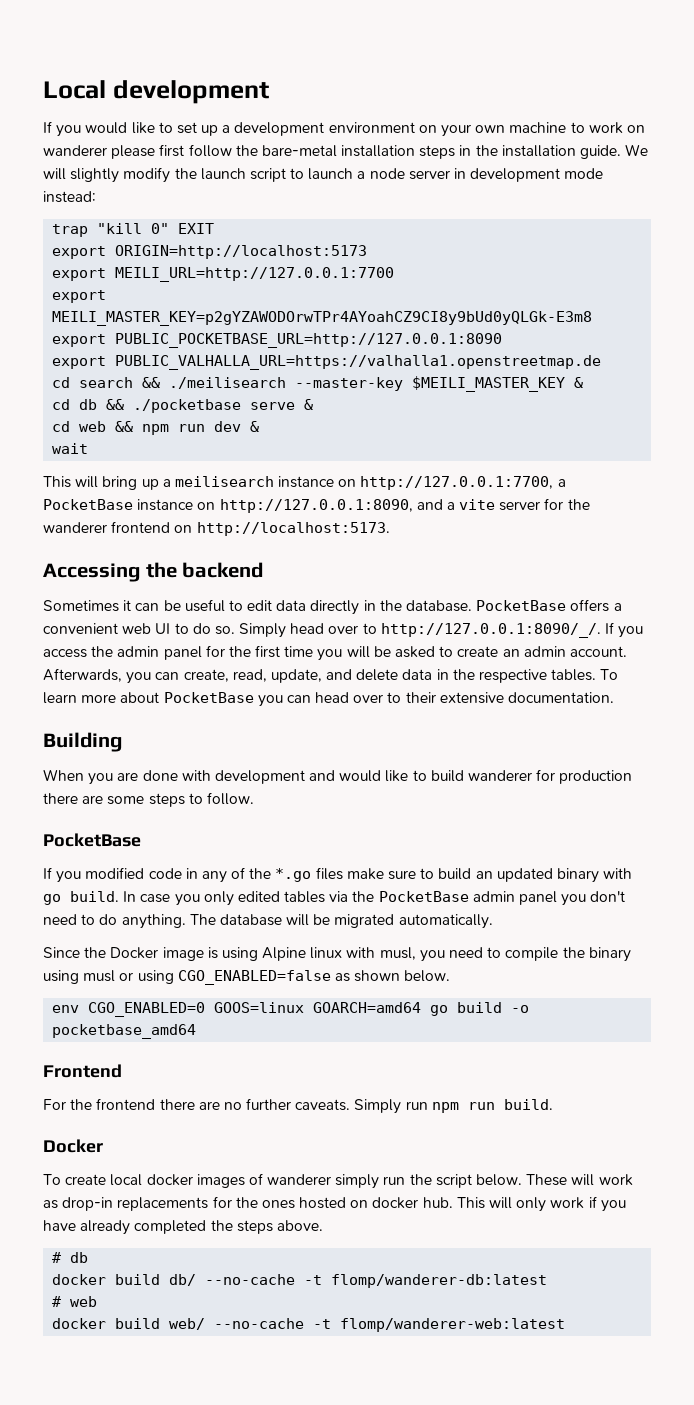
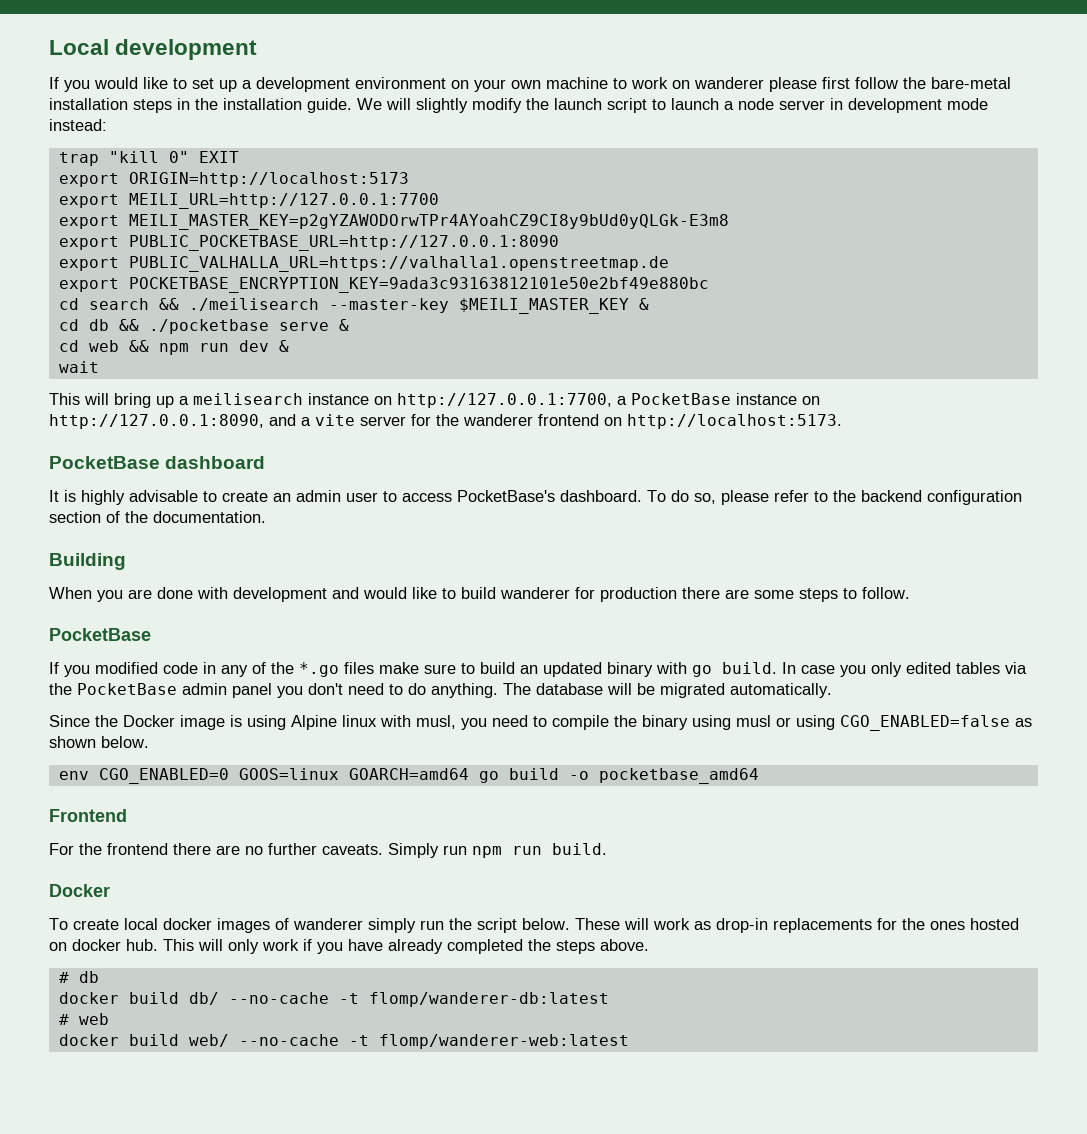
+ export POCKETBASE_ENCRYPTION_KEY=9ada3c93163812101e50e2bf49e880bc
- Accessing the backend
- Sometimes it can be useful to edit data directly in the database. PocketBase offers a convenient web UI to do so. Simply head over to http://127.0.0.1:8090/_/. If you access the admin panel for the first time you will be asked to create an admin account. Afterwards, you can create, read, update, and delete data in the respective tables. To learn more about PocketBase you can head over to their extensive documentation.
+ PocketBase dashboard
+ It is highly advisable to create an admin user to access PocketBase's dashboard. To do so, please refer to the backend configuration section of the documentation.

